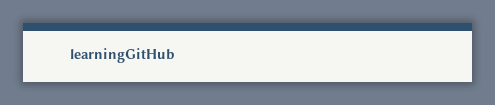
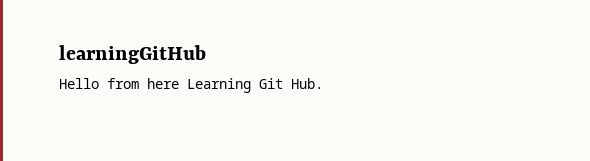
+ Hello from here Learning Git Hub.

